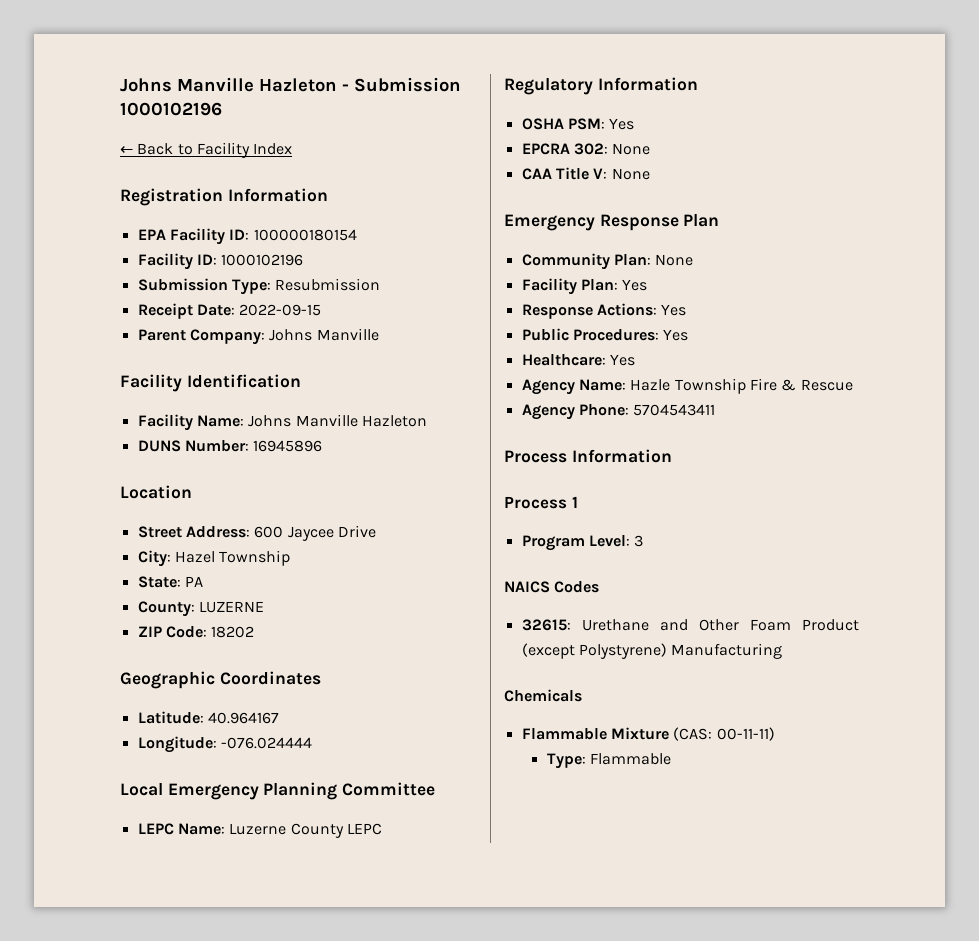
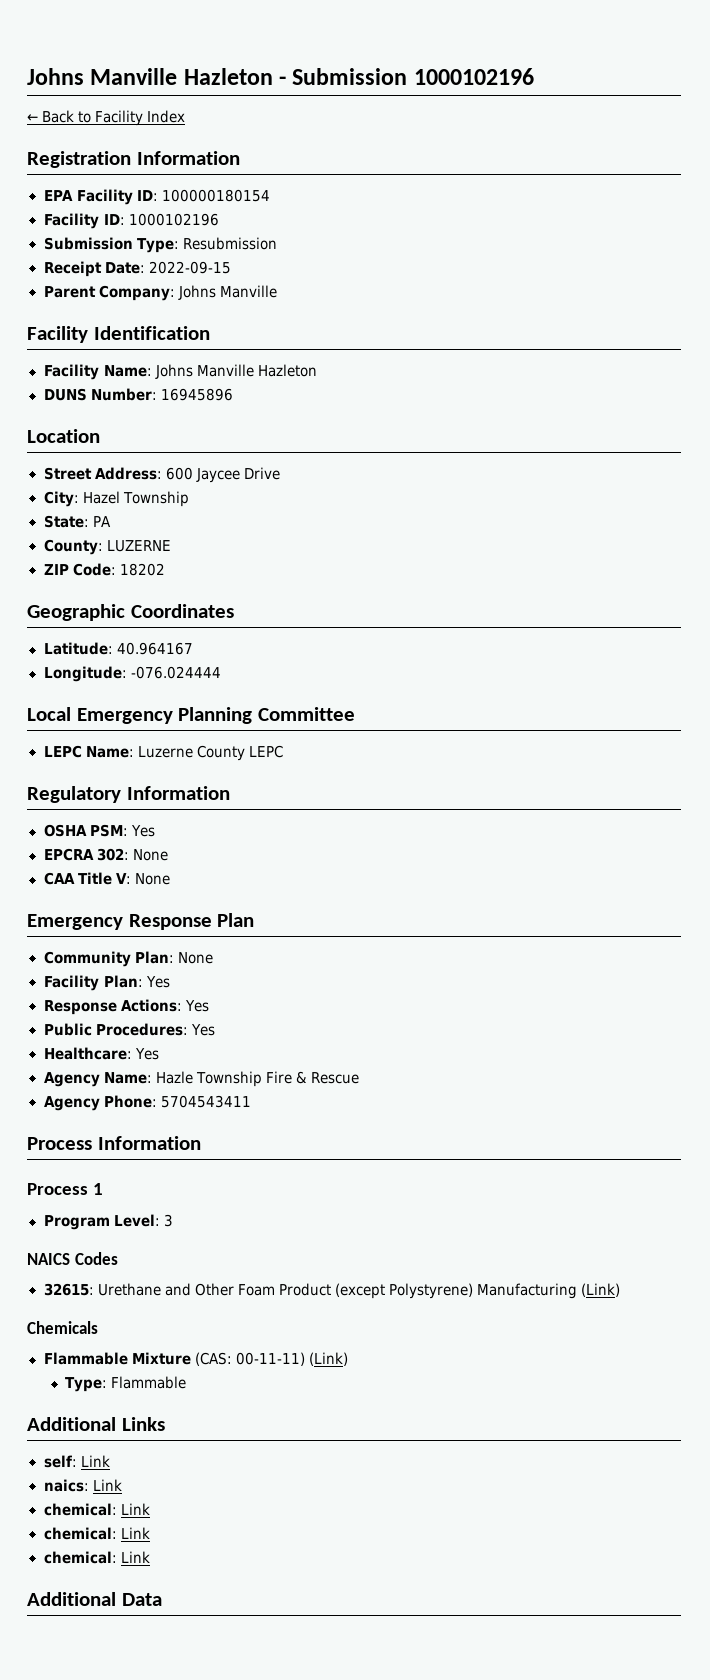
- 32615: Urethane and Other Foam Product (except Polystyrene) Manufacturing
+ 32615: Urethane and Other Foam Product (except Polystyrene) Manufacturing (Link)
- Flammable Mixture (CAS: 00-11-11)
+ Flammable Mixture (CAS: 00-11-11) (Link)
+ Additional Links
+ self: Link
+ naics: Link
+ chemical: Link
+ chemical: Link
+ chemical: Link
+ Additional Data

